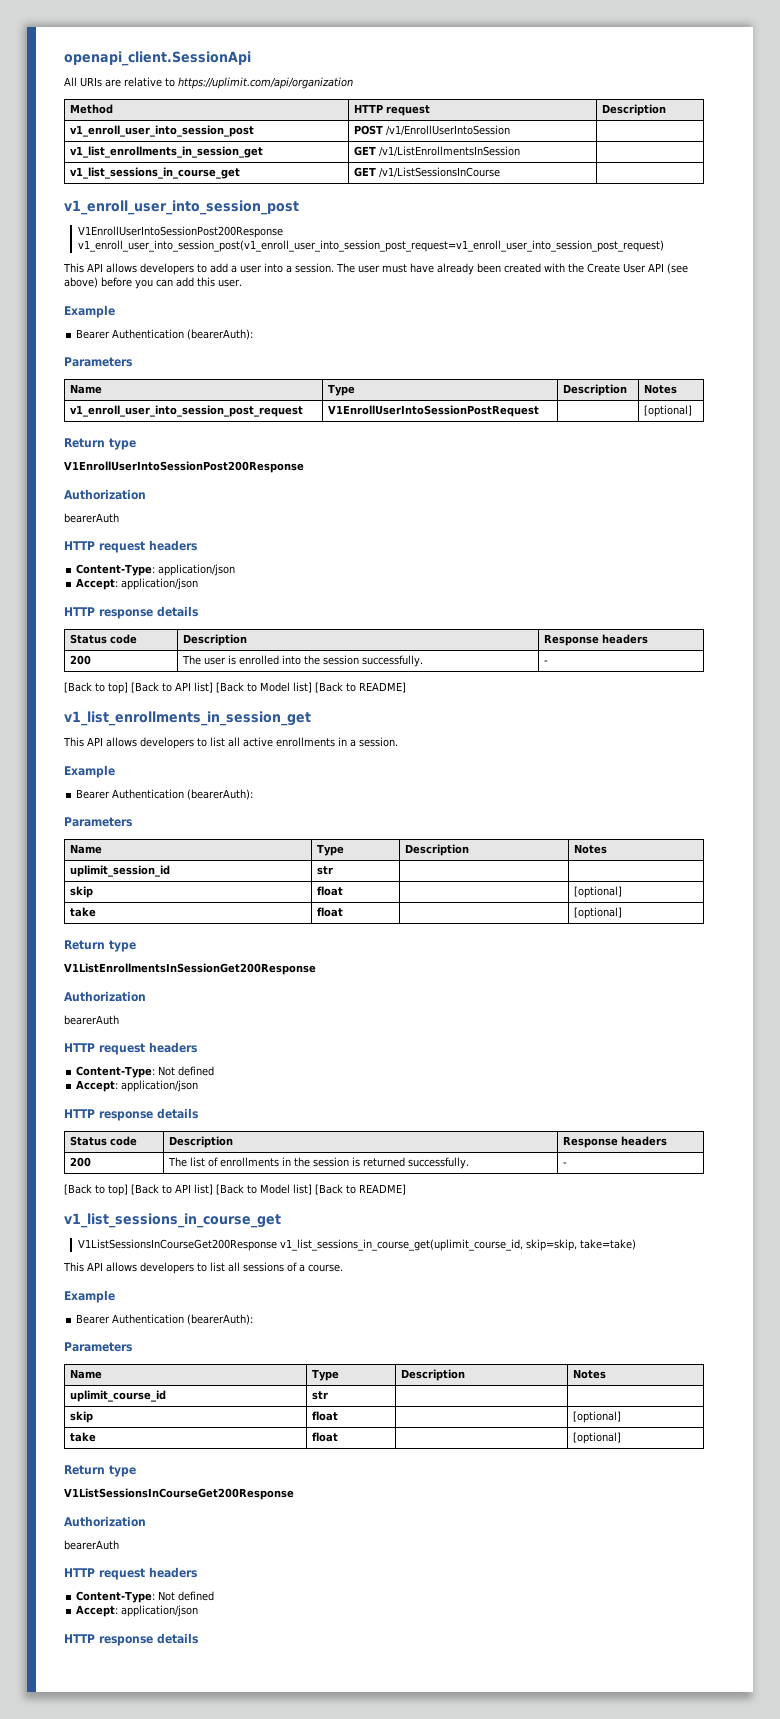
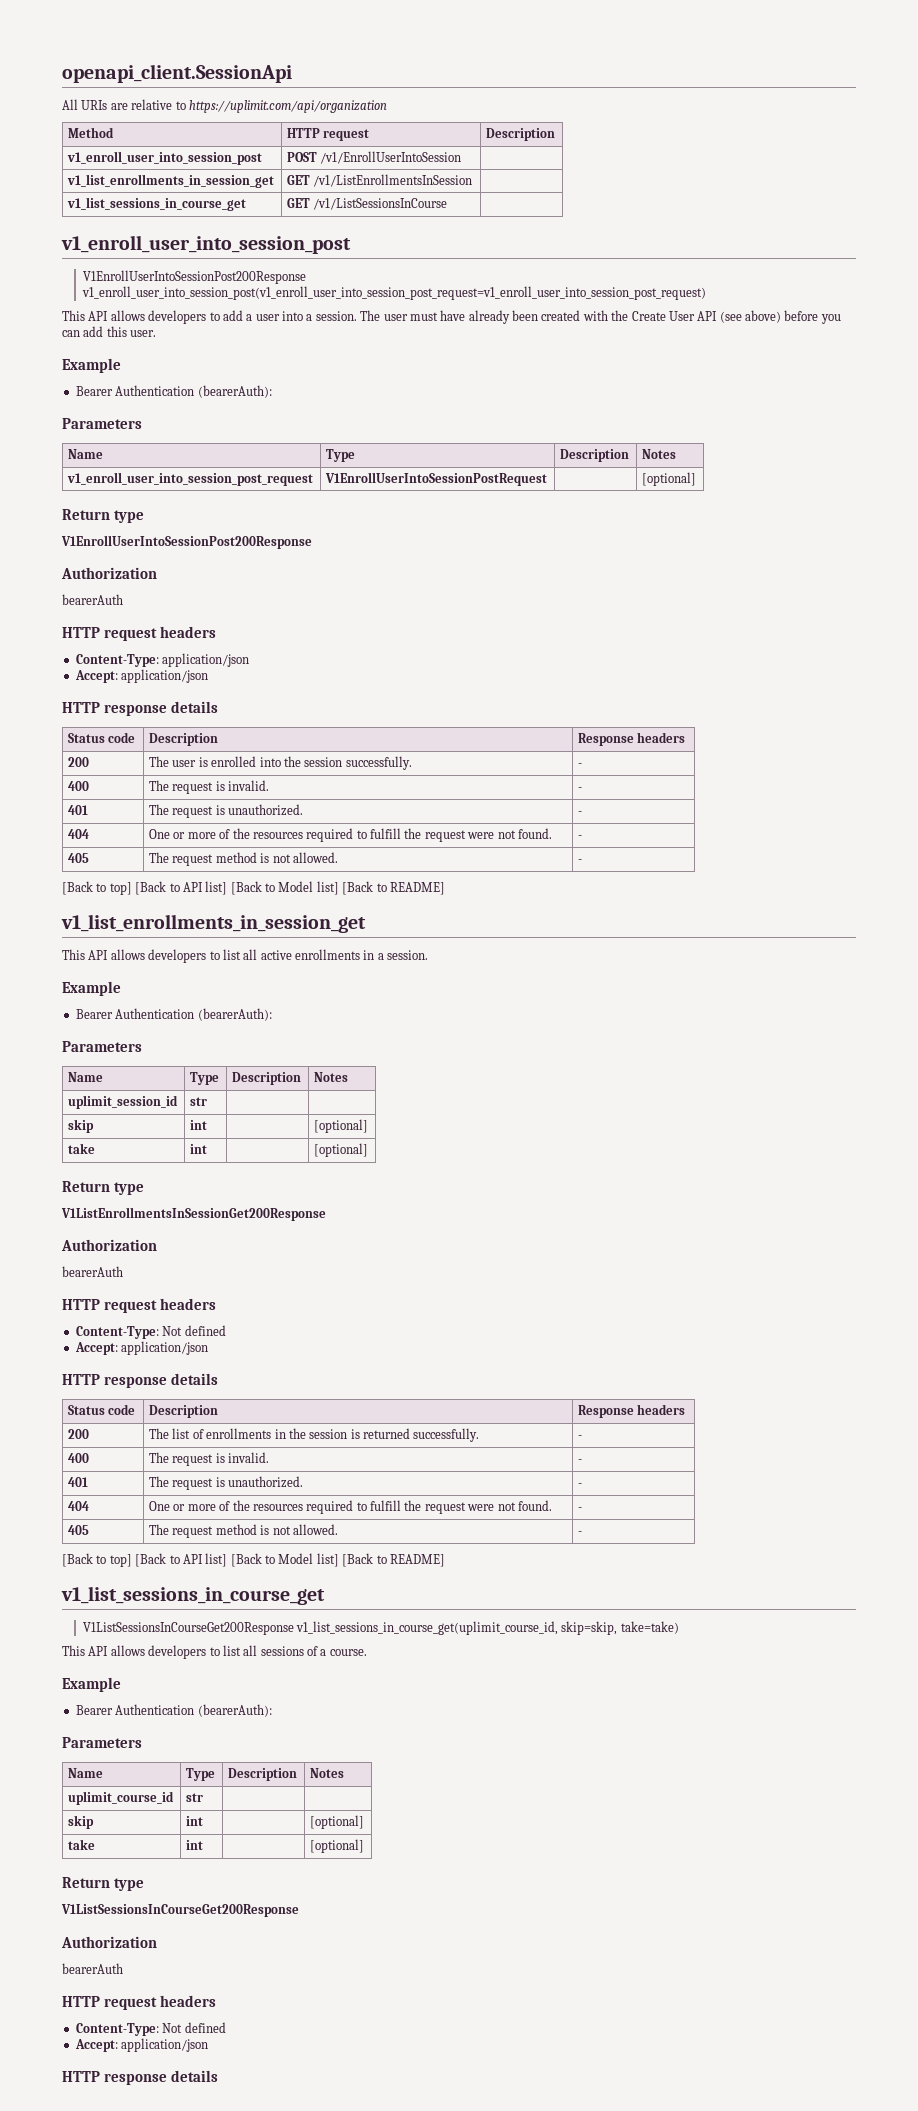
  200 | The user is enrolled into the session successfully. | -
+ 400 | The request is invalid. | -
+ 401 | The request is unauthorized. | -
+ 404 | One or more of the resources required to fulfill the request were not found. | -
+ 405 | The request method is not allowed. | -
  uplimit_session_id | str | |
- skip | float | | [optional]
- take | float | | [optional]
+ skip | int | | [optional]
+ take | int | | [optional]
  200 | The list of enrollments in the session is returned successfully. | -
+ 400 | The request is invalid. | -
+ 401 | The request is unauthorized. | -
+ 404 | One or more of the resources required to fulfill the request were not found. | -
+ 405 | The request method is not allowed. | -
  uplimit_course_id | str | |
- skip | float | | [optional]
- take | float | | [optional]
+ skip | int | | [optional]
+ take | int | | [optional]

